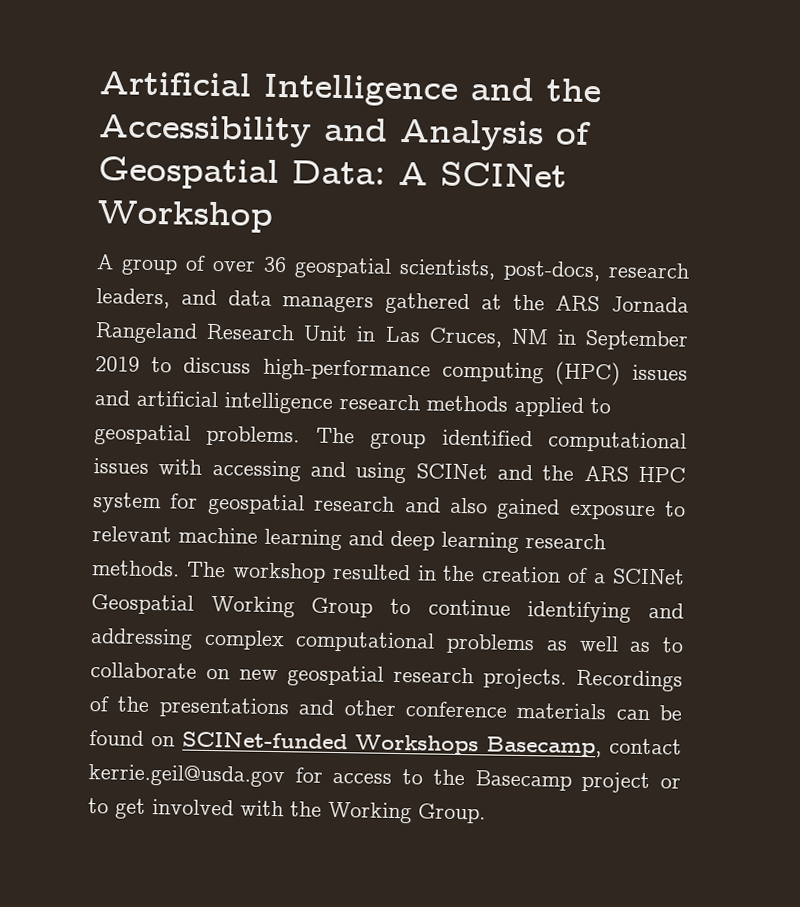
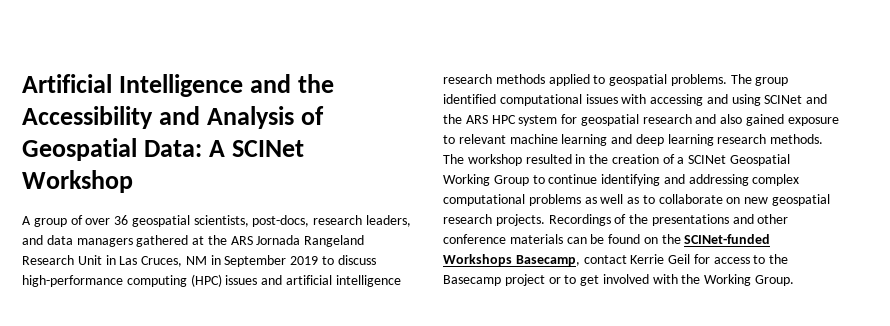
- Recordings of the presentations and other conference materials can be found on SCINet-funded Workshops Basecamp, contact kerrie.geil@usda.gov for access to the Basecamp project or to get involved with the Working Group.
+ Recordings of the presentations and other conference materials can be found on the SCINet-funded Workshops Basecamp, contact Kerrie Geil for access to the Basecamp project or to get involved with the Working Group.

